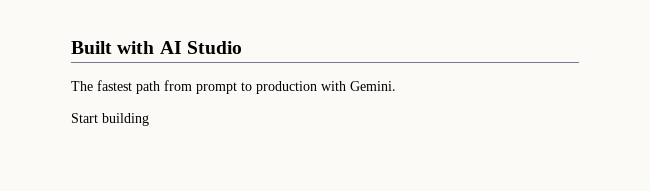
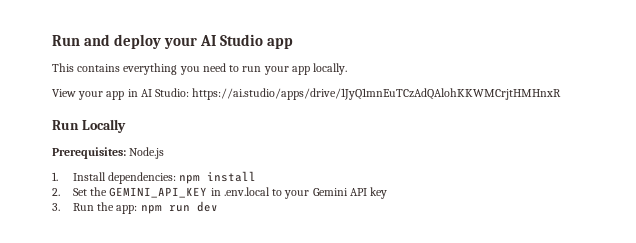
- Built with AI Studio
- The fastest path from prompt to production with Gemini.
- Start building
+ Run and deploy your AI Studio app
+ This contains everything you need to run your app locally.
+ View your app in AI Studio: https://ai.studio/apps/drive/1JyQ1mnEuTCzAdQAlohKKWMCrjtHMHnxR
+ Run Locally
+ Prerequisites: Node.js
+ 1. Install dependencies: npm install
+ 2. Set the GEMINI_API_KEY in .env.local to your Gemini API key
+ 3. Run the app: npm run dev

